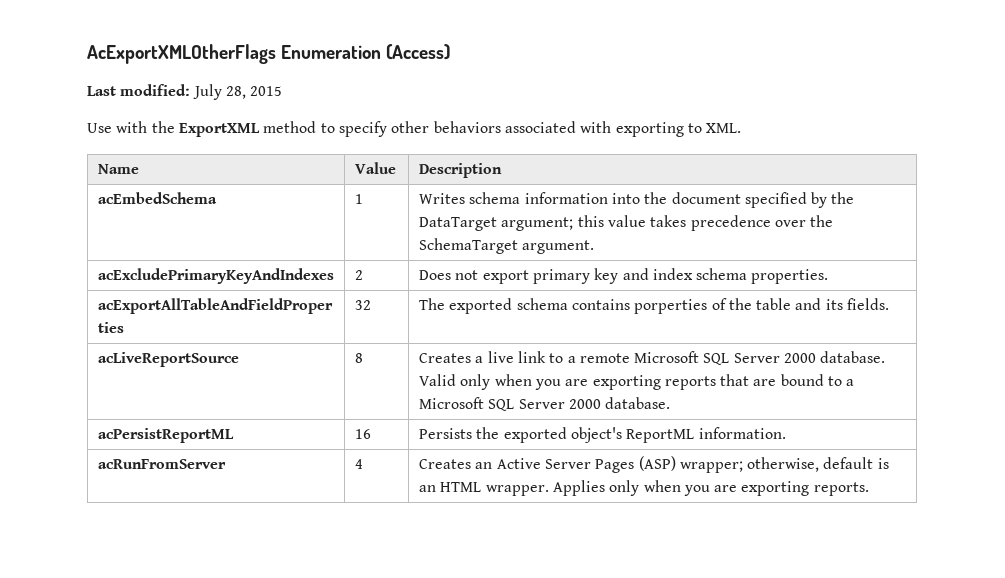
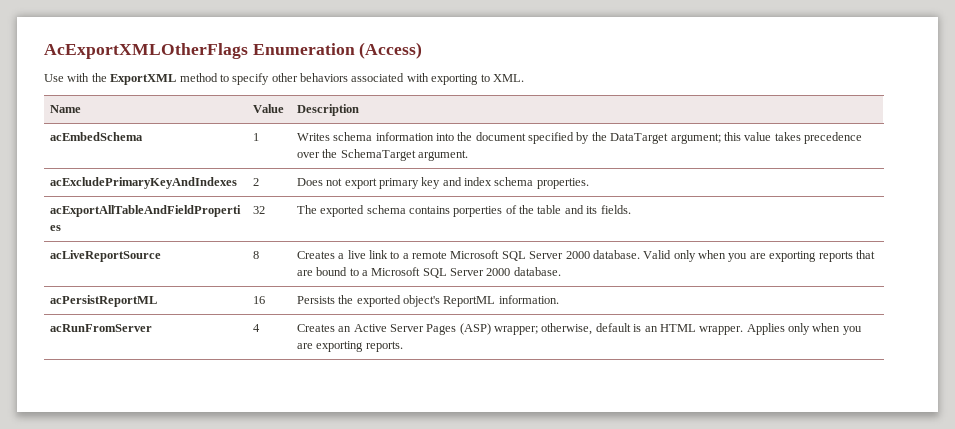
- Last modified: July 28, 2015

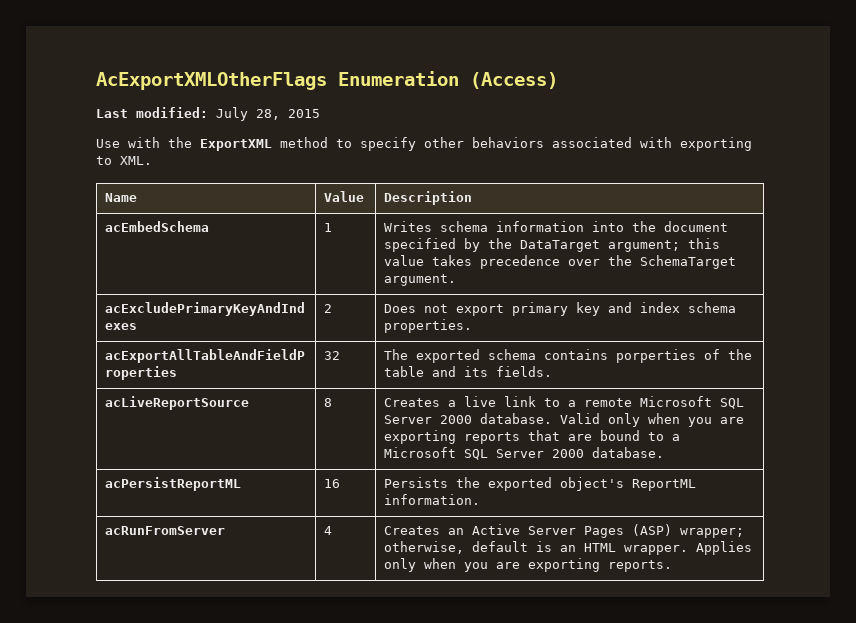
+ Last modified: July 28, 2015

